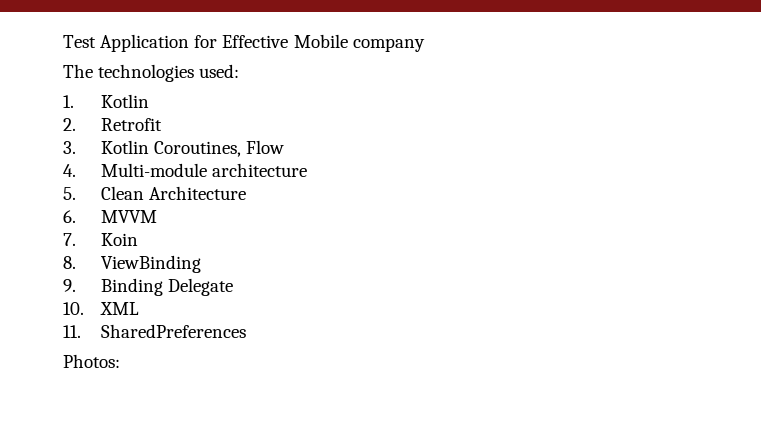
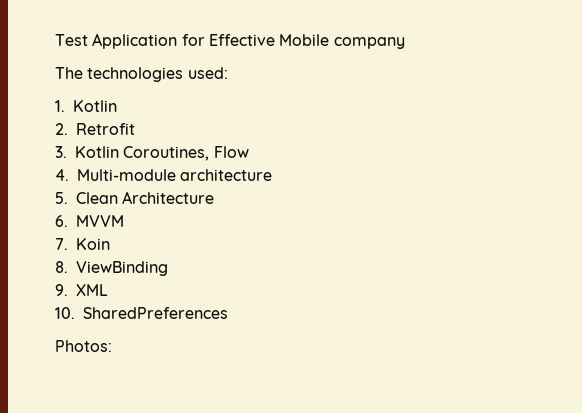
- 9. Binding Delegate
- 10. XML
+ 9. XML
- 11. SharedPreferences
+ 10. SharedPreferences

